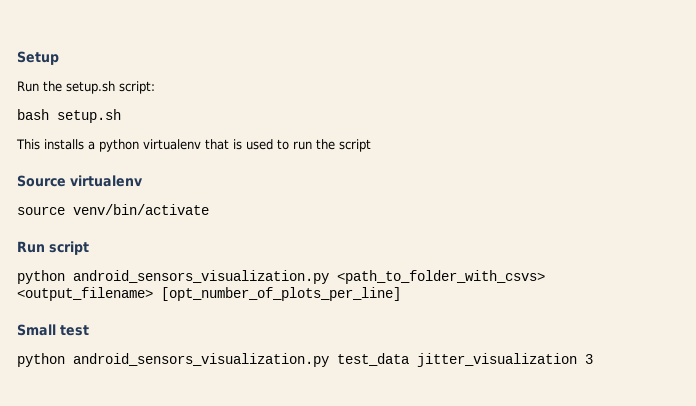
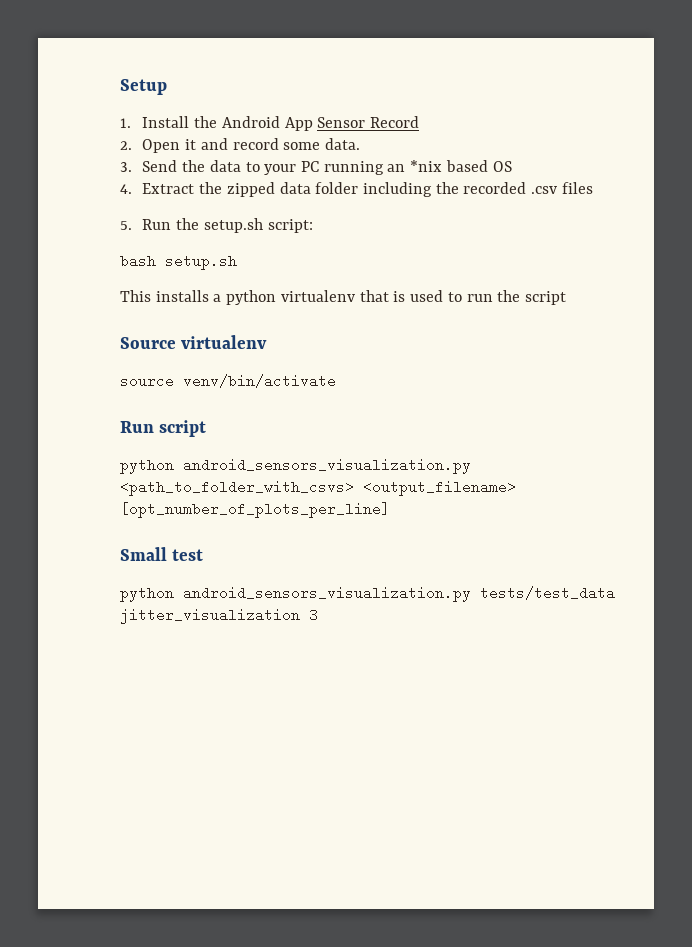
- Run the setup.sh script:
+ 1. Install the Android App Sensor Record
+ 2. Open it and record some data.
+ 3. Send the data to your PC running an *nix based OS
+ 4. Extract the zipped data folder including the recorded .csv files
+ 5. Run the setup.sh script:
- python android_sensors_visualization.py test_data jitter_visualization 3
+ python android_sensors_visualization.py tests/test_data jitter_visualization 3

